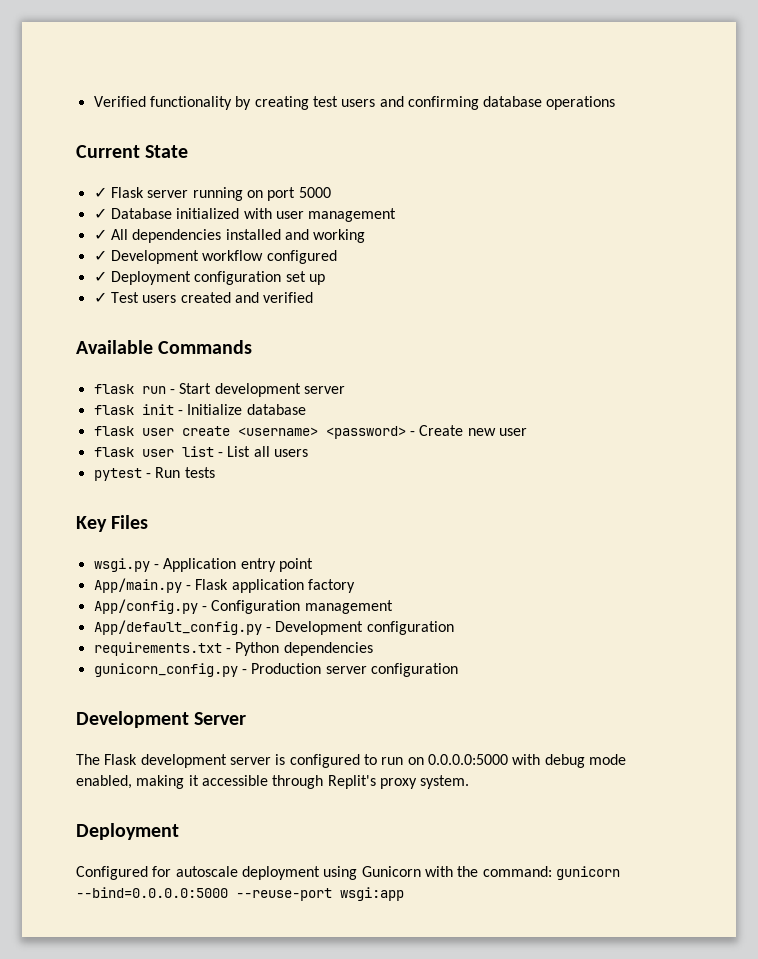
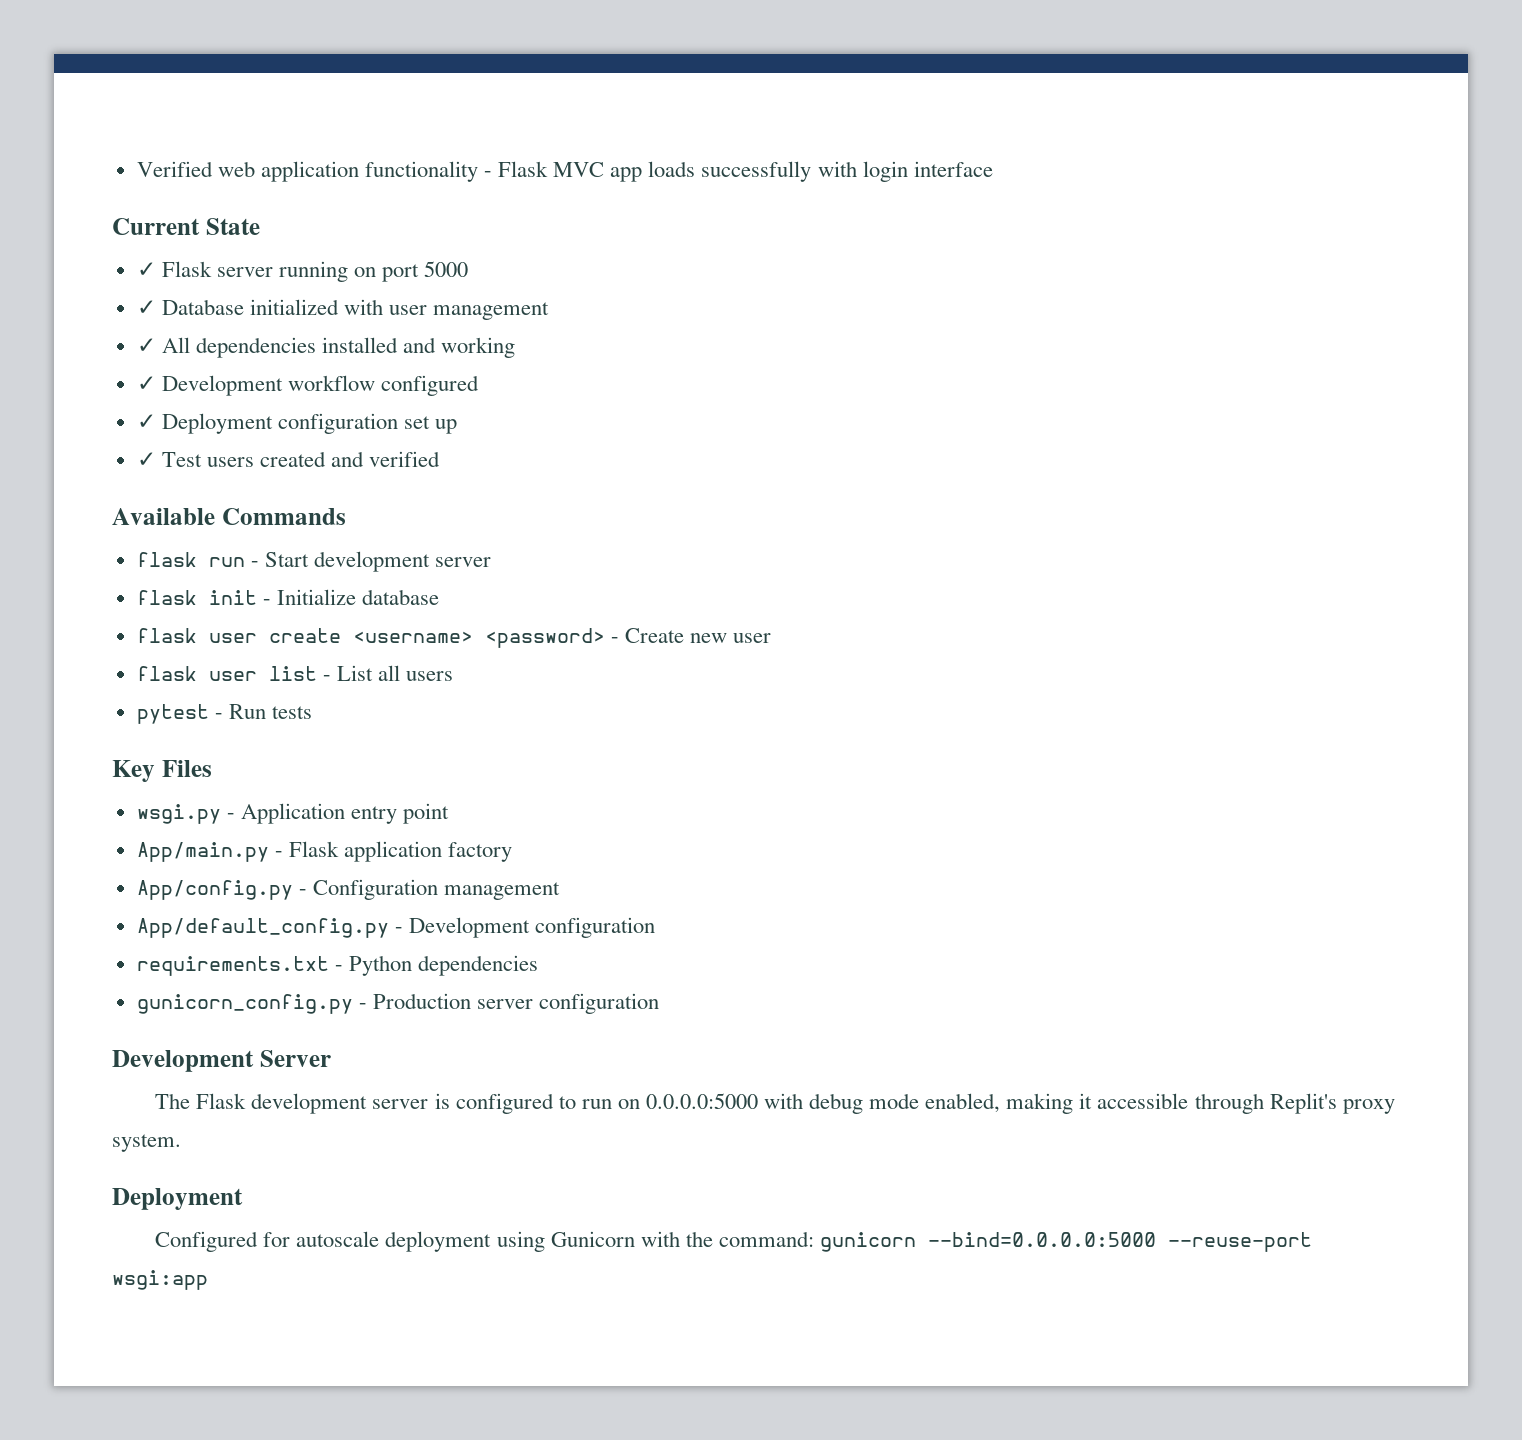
- Verified functionality by creating test users and confirming database operations
+ Verified web application functionality - Flask MVC app loads successfully with login interface

